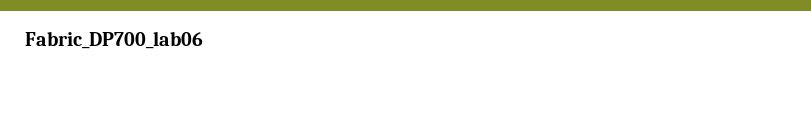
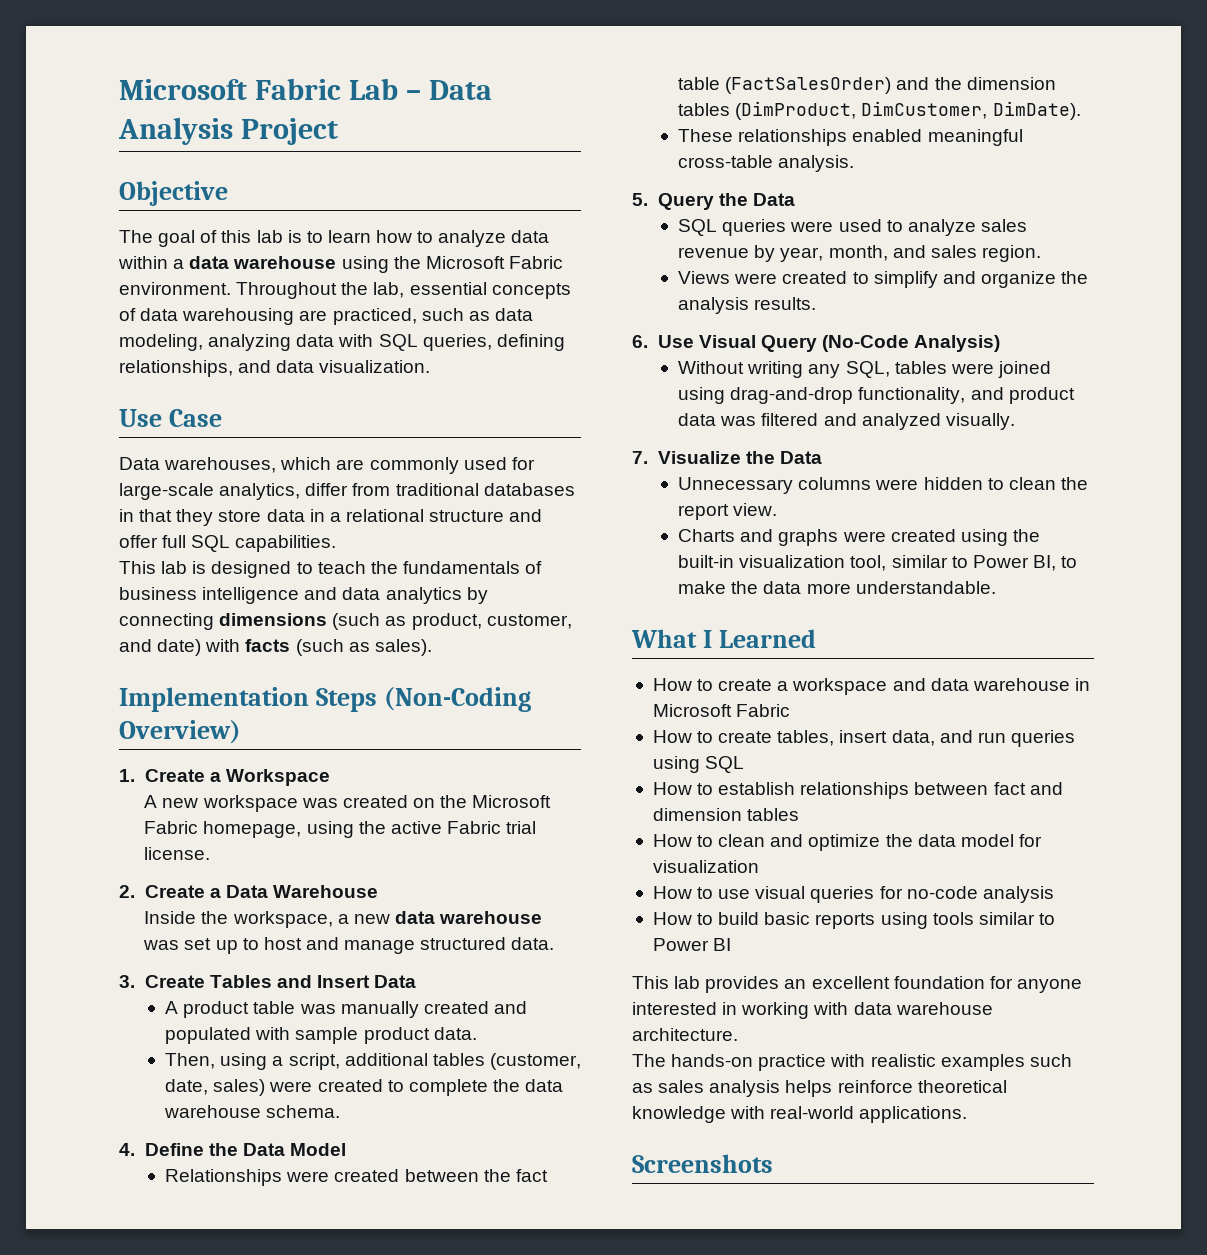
- Fabric_DP700_lab06
+ Microsoft Fabric Lab – Data Analysis Project
+ Objective
+ The goal of this lab is to learn how to analyze data within a data warehouse using the Microsoft Fabric environment. Throughout the lab, essential concepts of data warehousing are practiced, such as data modeling, analyzing data with SQL queries, defining relationships, and data visualization.
+ Use Case
+ Data warehouses, which are commonly used for large-scale analytics, differ from traditional databases in that they store data in a relational structure and offer full SQL capabilities.
+ This lab is designed to teach the fundamentals of business intelligence and data analytics by connecting dimensions (such as product, customer, and date) with facts (such as sales).
+ Implementation Steps (Non-Coding Overview)
+ 1. Create a Workspace
+ A new workspace was created on the Microsoft Fabric homepage, using the active Fabric trial license.
+ 2. Create a Data Warehouse
+ Inside the workspace, a new data warehouse was set up to host and manage structured data.
+ 3. Create Tables and Insert Data
+ A product table was manually created and populated with sample product data.
+ Then, using a script, additional tables (customer, date, sales) were created to complete the data warehouse schema.
+ 4. Define the Data Model
+ Relationships were created between the fact table (FactSalesOrder) and the dimension tables (DimProduct, DimCustomer, DimDate).
+ These relationships enabled meaningful cross-table analysis.
+ 5. Query the Data
+ SQL queries were used to analyze sales revenue by year, month, and sales region.
+ Views were created to simplify and organize the analysis results.
+ 6. Use Visual Query (No-Code Analysis)
+ Without writing any SQL, tables were joined using drag-and-drop functionality, and product data was filtered and analyzed visually.
+ 7. Visualize the Data
+ Unnecessary columns were hidden to clean the report view.
+ Charts and graphs were created using the built-in visualization tool, similar to Power BI, to make the data more understandable.
+ What I Learned
+ How to create a workspace and data warehouse in Microsoft Fabric
+ How to create tables, insert data, and run queries using SQL
+ How to establish relationships between fact and dimension tables
+ How to clean and optimize the data model for visualization
+ How to use visual queries for no-code analysis
+ How to build basic reports using tools similar to Power BI
+ This lab provides an excellent foundation for anyone interested in working with data warehouse architecture.
+ The hands-on practice with realistic examples such as sales analysis helps reinforce theoretical knowledge with real-world applications.
+ Screenshots

